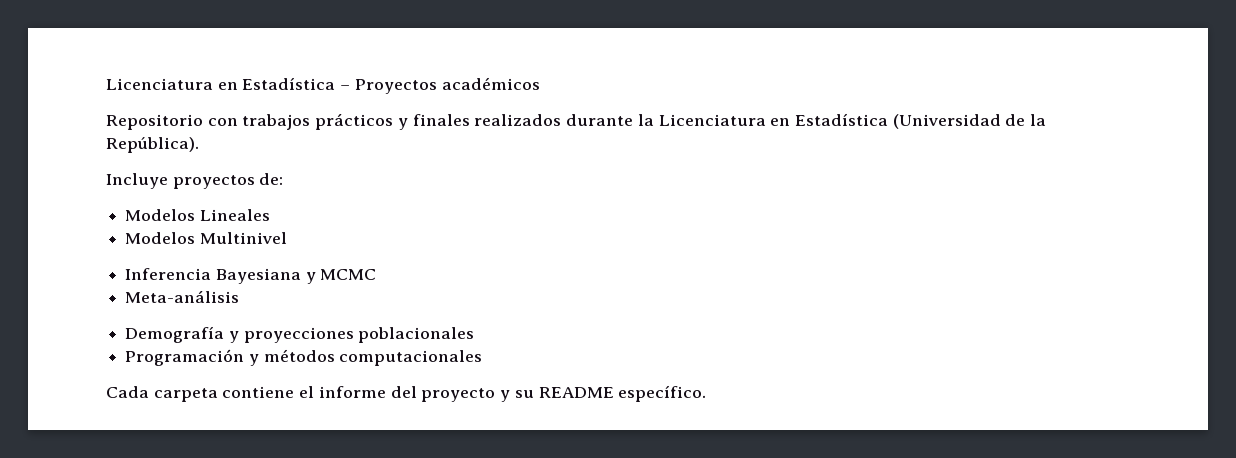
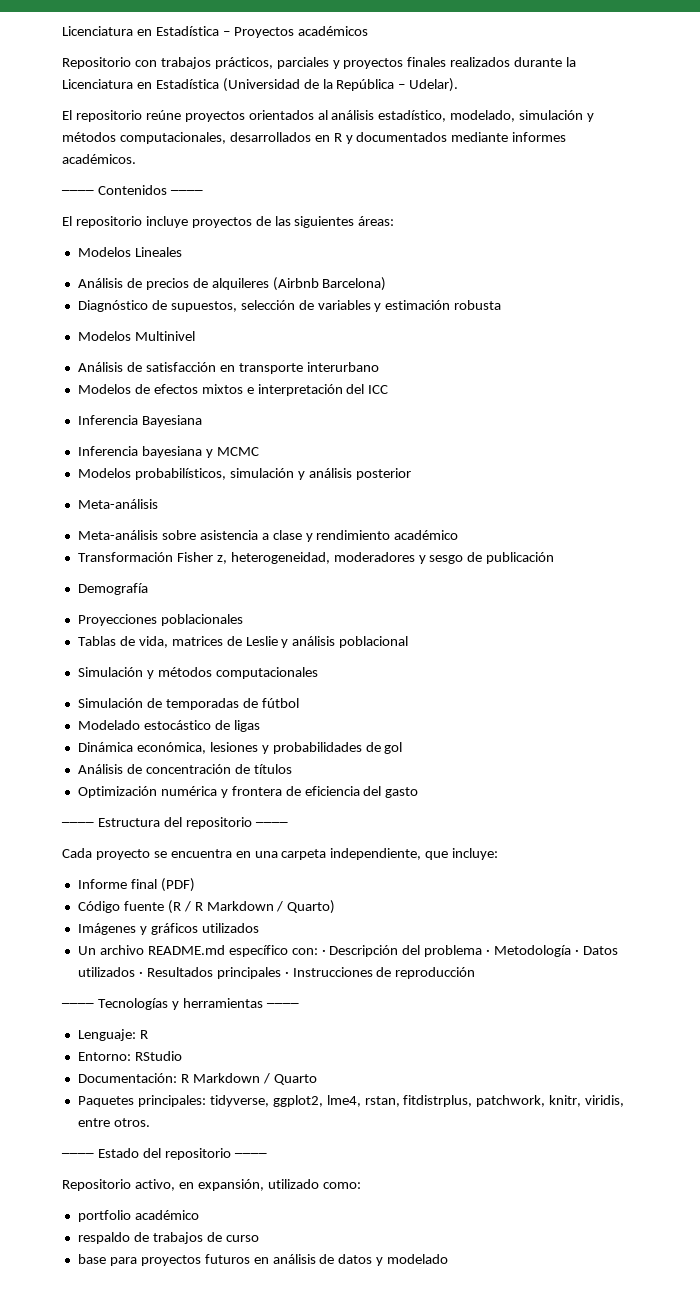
- Repositorio con trabajos prácticos y finales realizados durante la Licenciatura en Estadística (Universidad de la República).
- Incluye proyectos de:
+ Repositorio con trabajos prácticos, parciales y proyectos finales realizados durante la Licenciatura en Estadística (Universidad de la República – Udelar).
+ El repositorio reúne proyectos orientados al análisis estadístico, modelado, simulación y métodos computacionales, desarrollados en R y documentados mediante informes académicos.
+ ──── Contenidos ────
+ El repositorio incluye proyectos de las siguientes áreas:
  Modelos Lineales
+ Análisis de precios de alquileres (Airbnb Barcelona)
+ Diagnóstico de supuestos, selección de variables y estimación robusta
  Modelos Multinivel
+ Análisis de satisfacción en transporte interurbano
+ Modelos de efectos mixtos e interpretación del ICC
- Inferencia Bayesiana y MCMC
+ Inferencia Bayesiana
+ Inferencia bayesiana y MCMC
+ Modelos probabilísticos, simulación y análisis posterior
  Meta-análisis
+ Meta-análisis sobre asistencia a clase y rendimiento académico
+ Transformación Fisher z, heterogeneidad, moderadores y sesgo de publicación
- Demografía y proyecciones poblacionales
+ Demografía
+ Proyecciones poblacionales
- Programación y métodos computacionales
- Cada carpeta contiene el informe del proyecto y su README específico.
+ Tablas de vida, matrices de Leslie y análisis poblacional
+ Simulación y métodos computacionales
+ Simulación de temporadas de fútbol
+ Modelado estocástico de ligas
+ Dinámica económica, lesiones y probabilidades de gol
+ Análisis de concentración de títulos
+ Optimización numérica y frontera de eficiencia del gasto
+ ──── Estructura del repositorio ────
+ Cada proyecto se encuentra en una carpeta independiente, que incluye:
+ Informe final (PDF)
+ Código fuente (R / R Markdown / Quarto)
+ Imágenes y gráficos utilizados
+ Un archivo README.md específico con: · Descripción del problema · Metodología · Datos utilizados · Resultados principales · Instrucciones de reproducción
+ ──── Tecnologías y herramientas ────
+ Lenguaje: R
+ Entorno: RStudio
+ Documentación: R Markdown / Quarto
+ Paquetes principales: tidyverse, ggplot2, lme4, rstan, fitdistrplus, patchwork, knitr, viridis, entre otros.
+ ──── Estado del repositorio ────
+ Repositorio activo, en expansión, utilizado como:
+ portfolio académico
+ respaldo de trabajos de curso
+ base para proyectos futuros en análisis de datos y modelado

